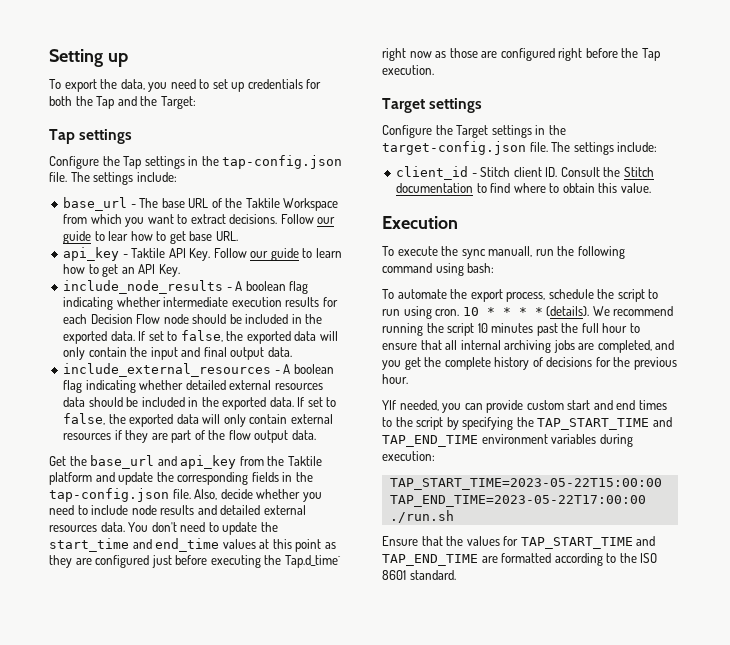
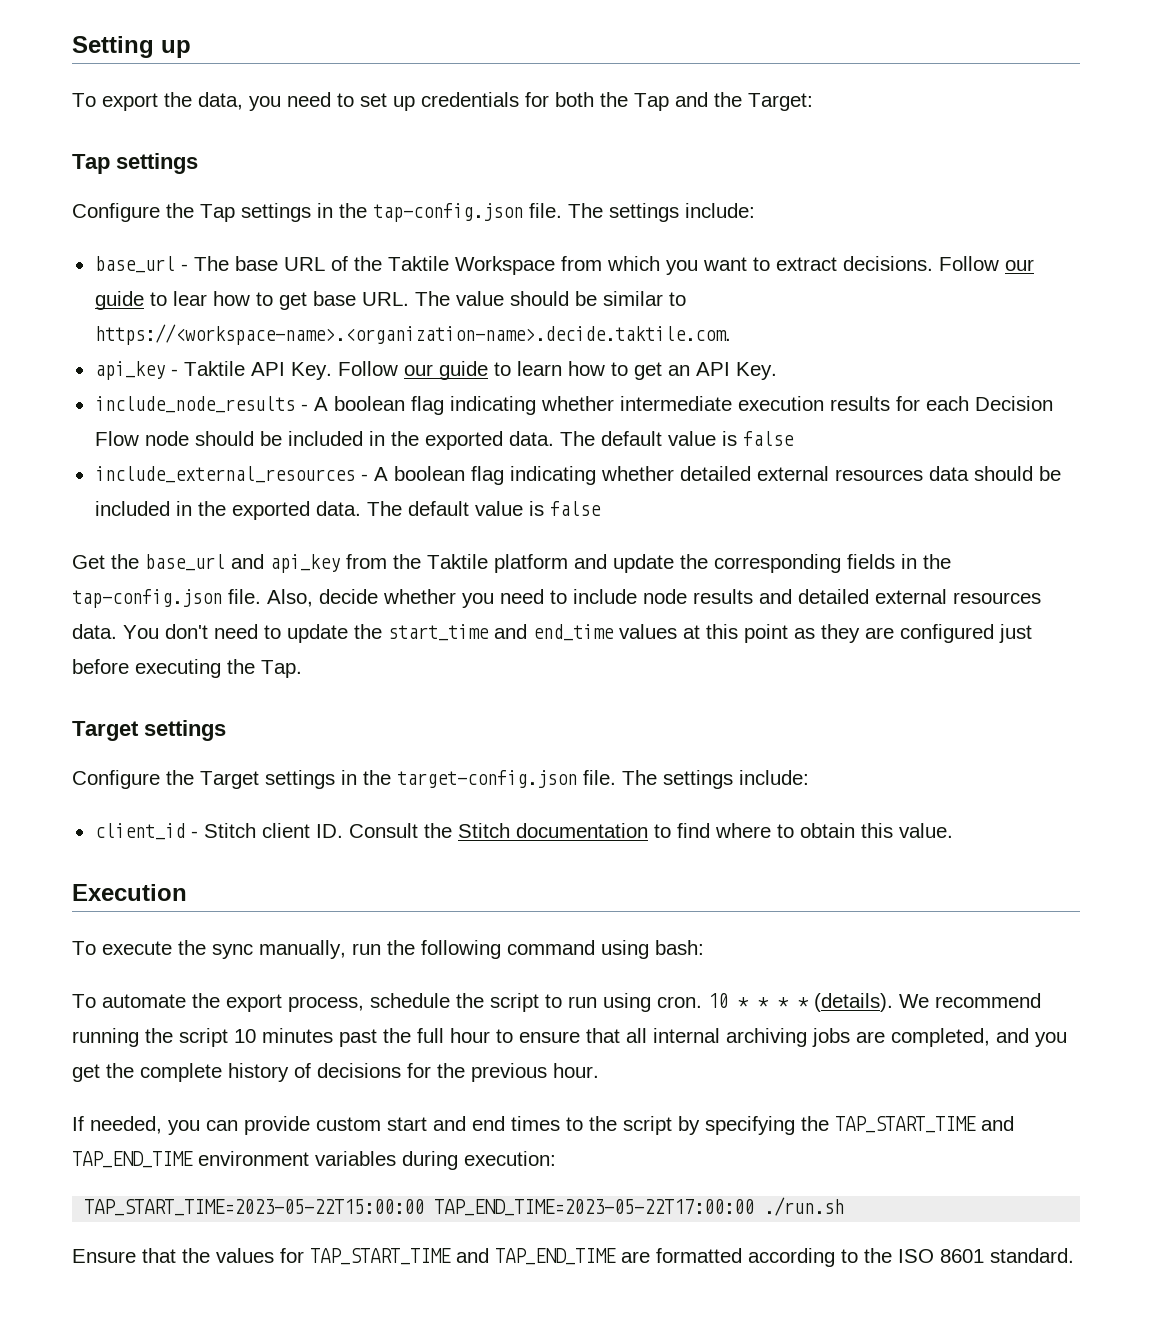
- Follow our guide to lear how to get base URL.
+ Follow our guide to lear how to get base URL. The value should be similar to https://<workspace-name>.<organization-name>.decide.taktile.com.
- include_node_results - A boolean flag indicating whether intermediate execution results for each Decision Flow node should be included in the exported data. If set to false, the exported data will only contain the input and final output data.
+ include_node_results - A boolean flag indicating whether intermediate execution results for each Decision Flow node should be included in the exported data. The default value is false
- include_external_resources - A boolean flag indicating whether detailed external resources data should be included in the exported data. If set to false, the exported data will only contain external resources if they are part of the flow output data.
+ include_external_resources - A boolean flag indicating whether detailed external resources data should be included in the exported data. The default value is false
- You don't need to update the start_time and end_time values at this point as they are configured just before executing the Tap.d_time` right now as those are configured right before the Tap execution.
+ You don't need to update the start_time and end_time values at this point as they are configured just before executing the Tap.
- To execute the sync manuall, run the following command using bash:
+ To execute the sync manually, run the following command using bash:
- YIf needed, you can provide custom start and end times to the script by specifying the TAP_START_TIME and TAP_END_TIME environment variables during execution:
+ If needed, you can provide custom start and end times to the script by specifying the TAP_START_TIME and TAP_END_TIME environment variables during execution:

